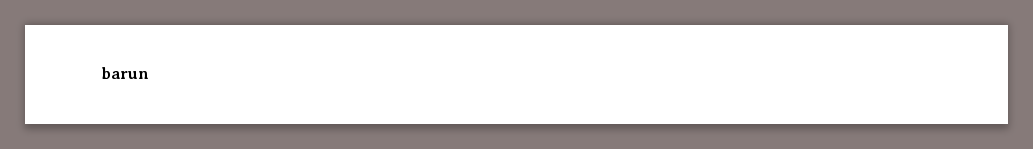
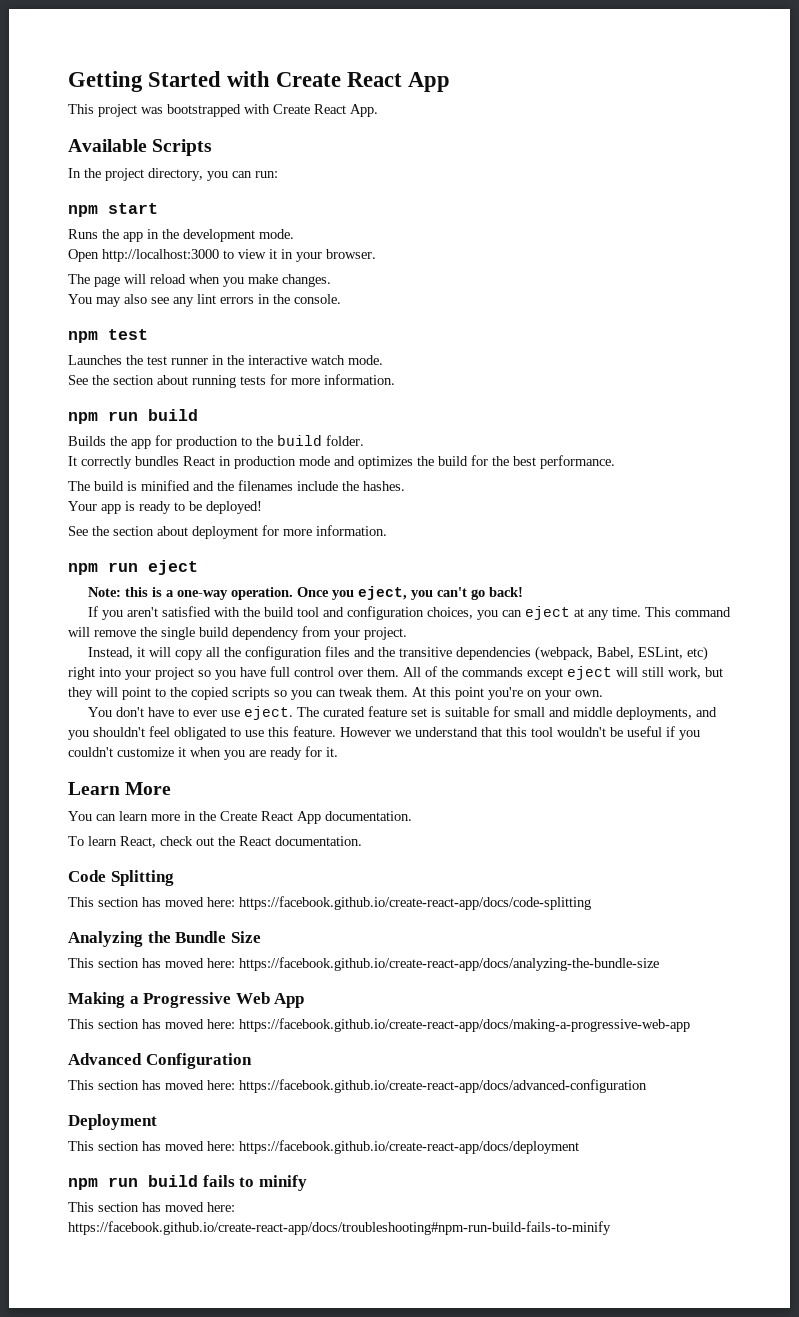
- barun
+ Getting Started with Create React App
+ This project was bootstrapped with Create React App.
+ Available Scripts
+ In the project directory, you can run:
+ npm start
+ Runs the app in the development mode.
+ Open http://localhost:3000 to view it in your browser.
+ The page will reload when you make changes.
+ You may also see any lint errors in the console.
+ npm test
+ Launches the test runner in the interactive watch mode.
+ See the section about running tests for more information.
+ npm run build
+ Builds the app for production to the build folder.
+ It correctly bundles React in production mode and optimizes the build for the best performance.
+ The build is minified and the filenames include the hashes.
+ Your app is ready to be deployed!
+ See the section about deployment for more information.
+ npm run eject
+ Note: this is a one-way operation. Once you eject, you can't go back!
+ If you aren't satisfied with the build tool and configuration choices, you can eject at any time. This command will remove the single build dependency from your project.
+ Instead, it will copy all the configuration files and the transitive dependencies (webpack, Babel, ESLint, etc) right into your project so you have full control over them. All of the commands except eject will still work, but they will point to the copied scripts so you can tweak them. At this point you're on your own.
+ You don't have to ever use eject. The curated feature set is suitable for small and middle deployments, and you shouldn't feel obligated to use this feature. However we understand that this tool wouldn't be useful if you couldn't customize it when you are ready for it.
+ Learn More
+ You can learn more in the Create React App documentation.
+ To learn React, check out the React documentation.
+ Code Splitting
+ This section has moved here: https://facebook.github.io/create-react-app/docs/code-splitting
+ Analyzing the Bundle Size
+ This section has moved here: https://facebook.github.io/create-react-app/docs/analyzing-the-bundle-size
+ Making a Progressive Web App
+ This section has moved here: https://facebook.github.io/create-react-app/docs/making-a-progressive-web-app
+ Advanced Configuration
+ This section has moved here: https://facebook.github.io/create-react-app/docs/advanced-configuration
+ Deployment
+ This section has moved here: https://facebook.github.io/create-react-app/docs/deployment
+ npm run build fails to minify
+ This section has moved here: https://facebook.github.io/create-react-app/docs/troubleshooting#npm-run-build-fails-to-minify

